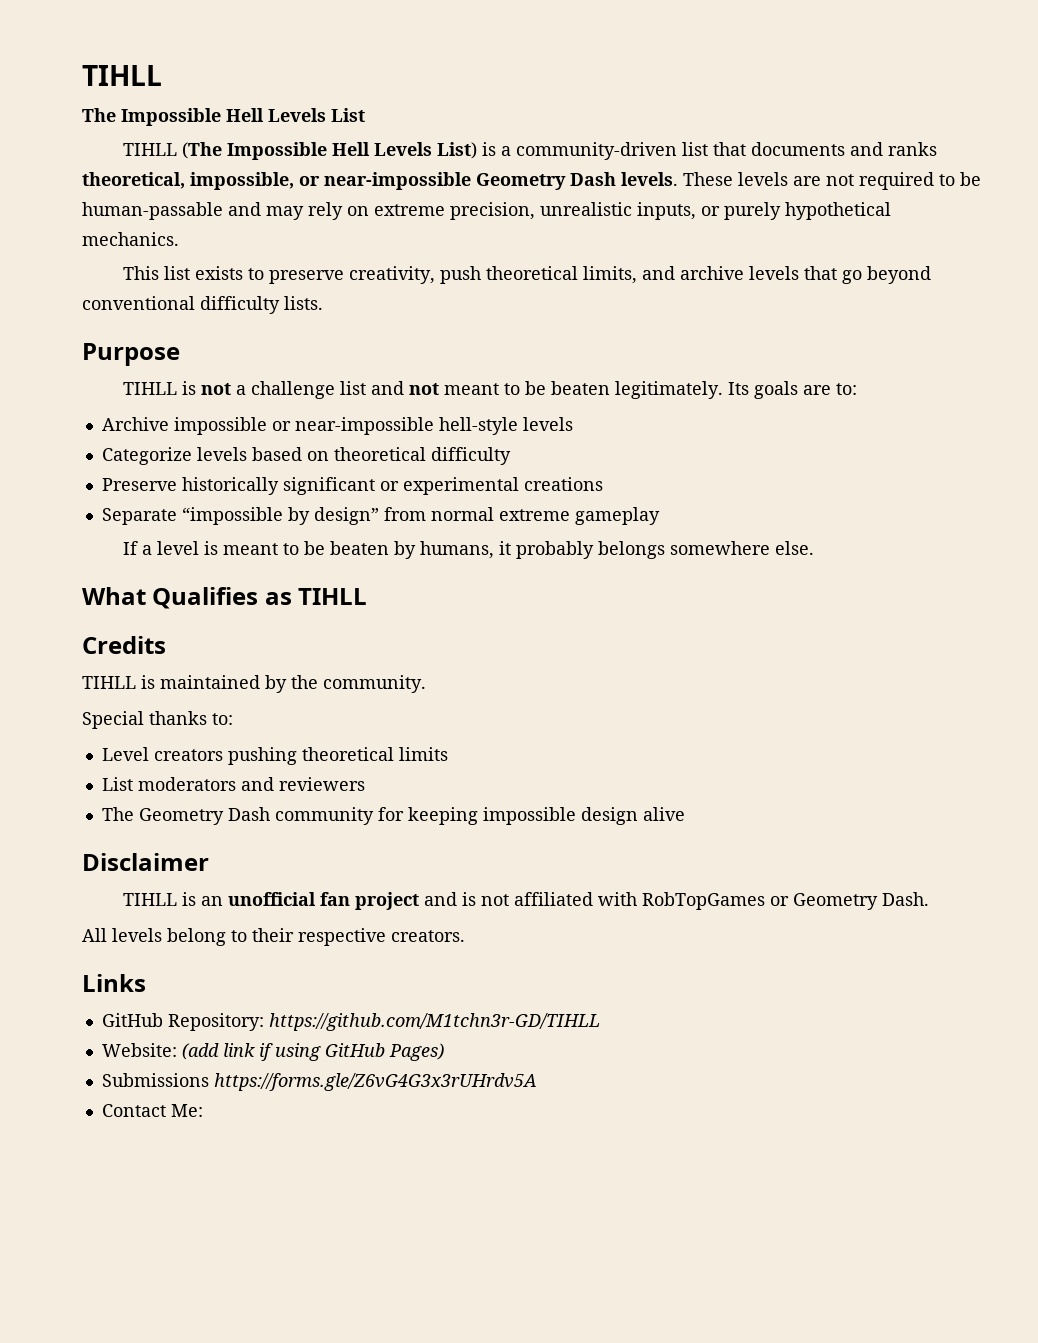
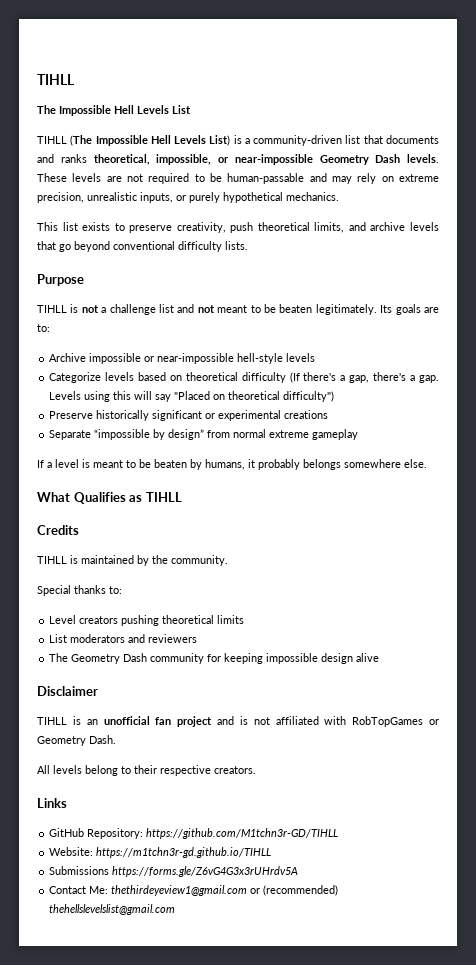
- Categorize levels based on theoretical difficulty
+ Categorize levels based on theoretical difficulty (If there's a gap, there's a gap. Levels using this will say "Placed on theoretical difficulty")
- Website: (add link if using GitHub Pages)
+ Website: https://m1tchn3r-gd.github.io/TIHLL
- Contact Me:
+ Contact Me: thethirdeyeview1@gmail.com or (recommended) thehellslevelslist@gmail.com

